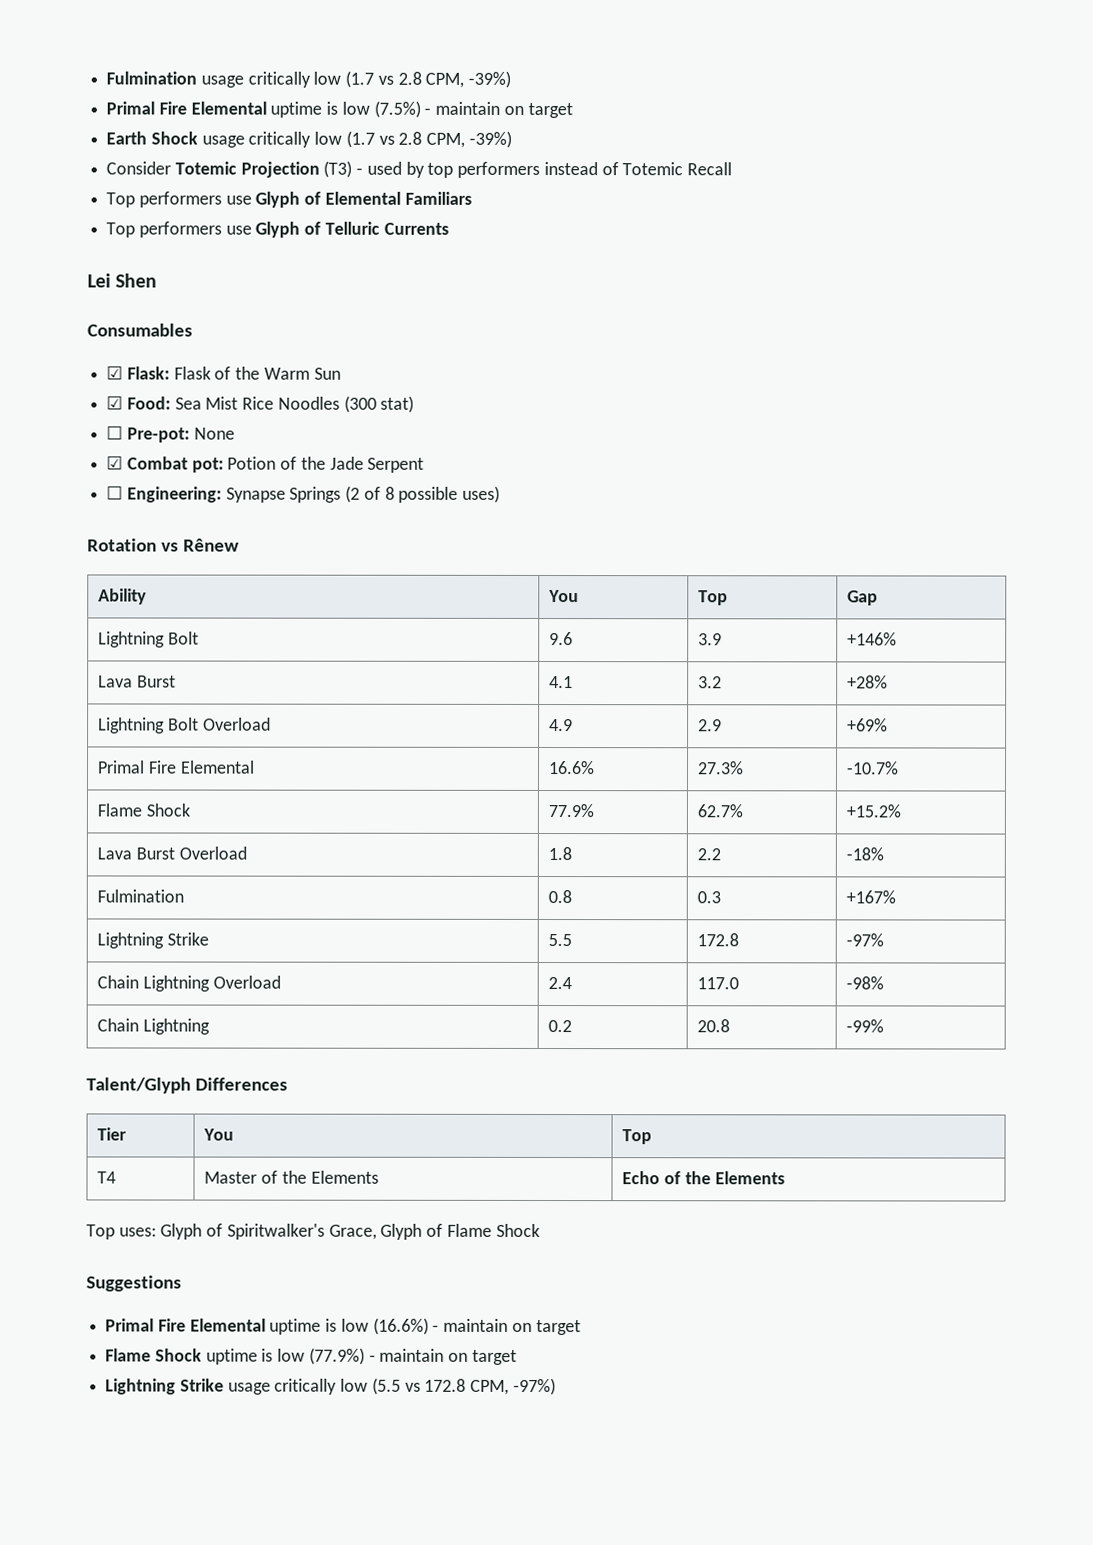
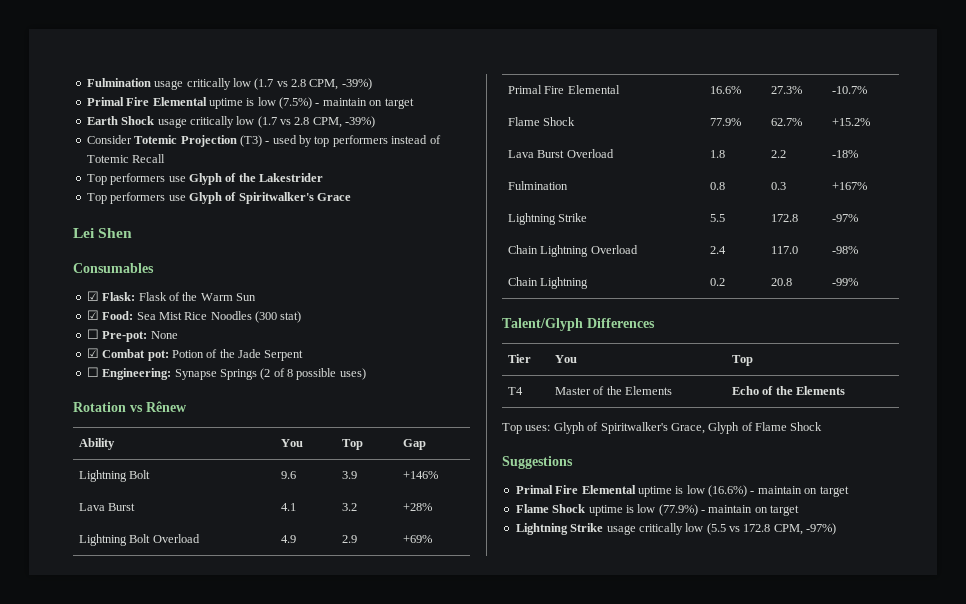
- Top performers use Glyph of Elemental Familiars
- Top performers use Glyph of Telluric Currents
+ Top performers use Glyph of the Lakestrider
+ Top performers use Glyph of Spiritwalker's Grace

